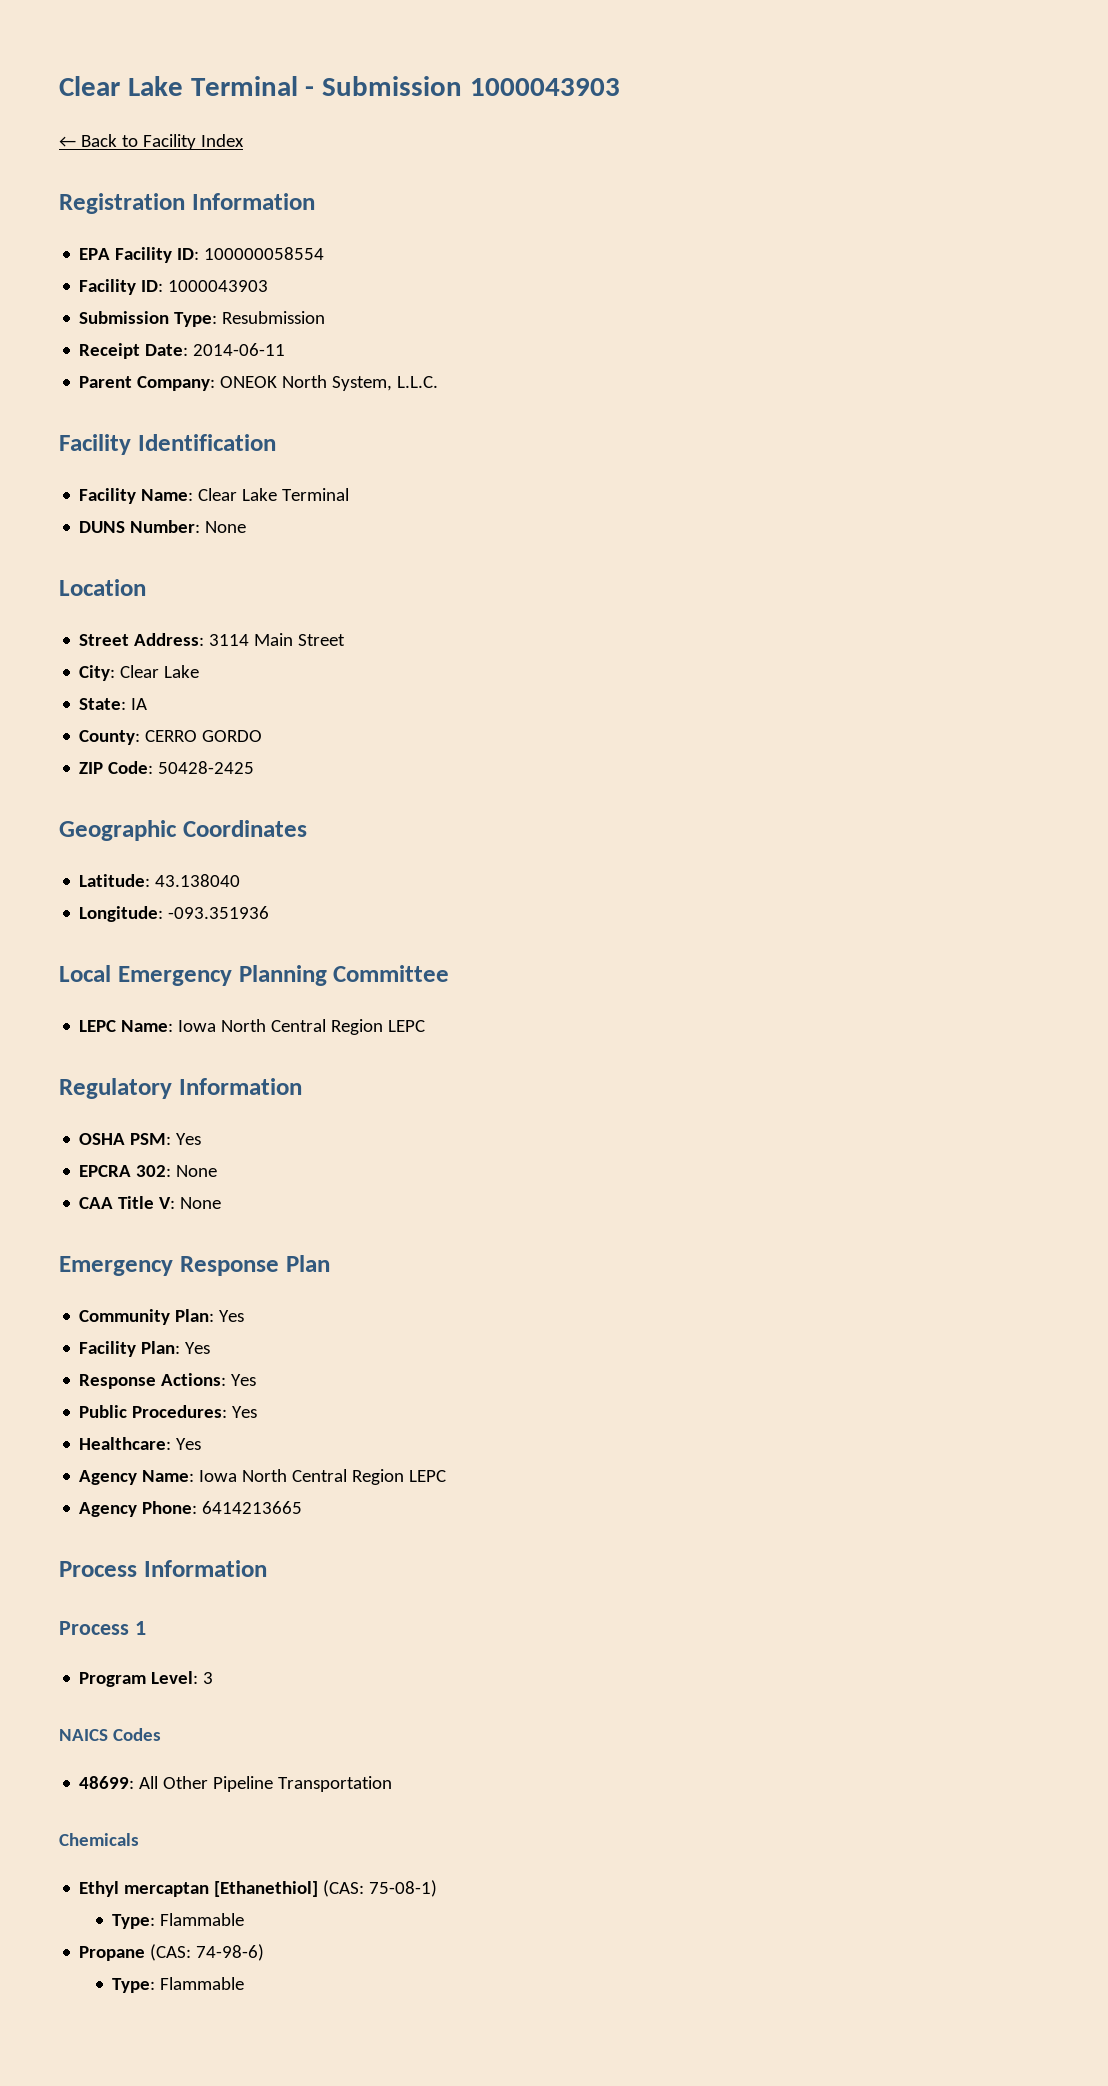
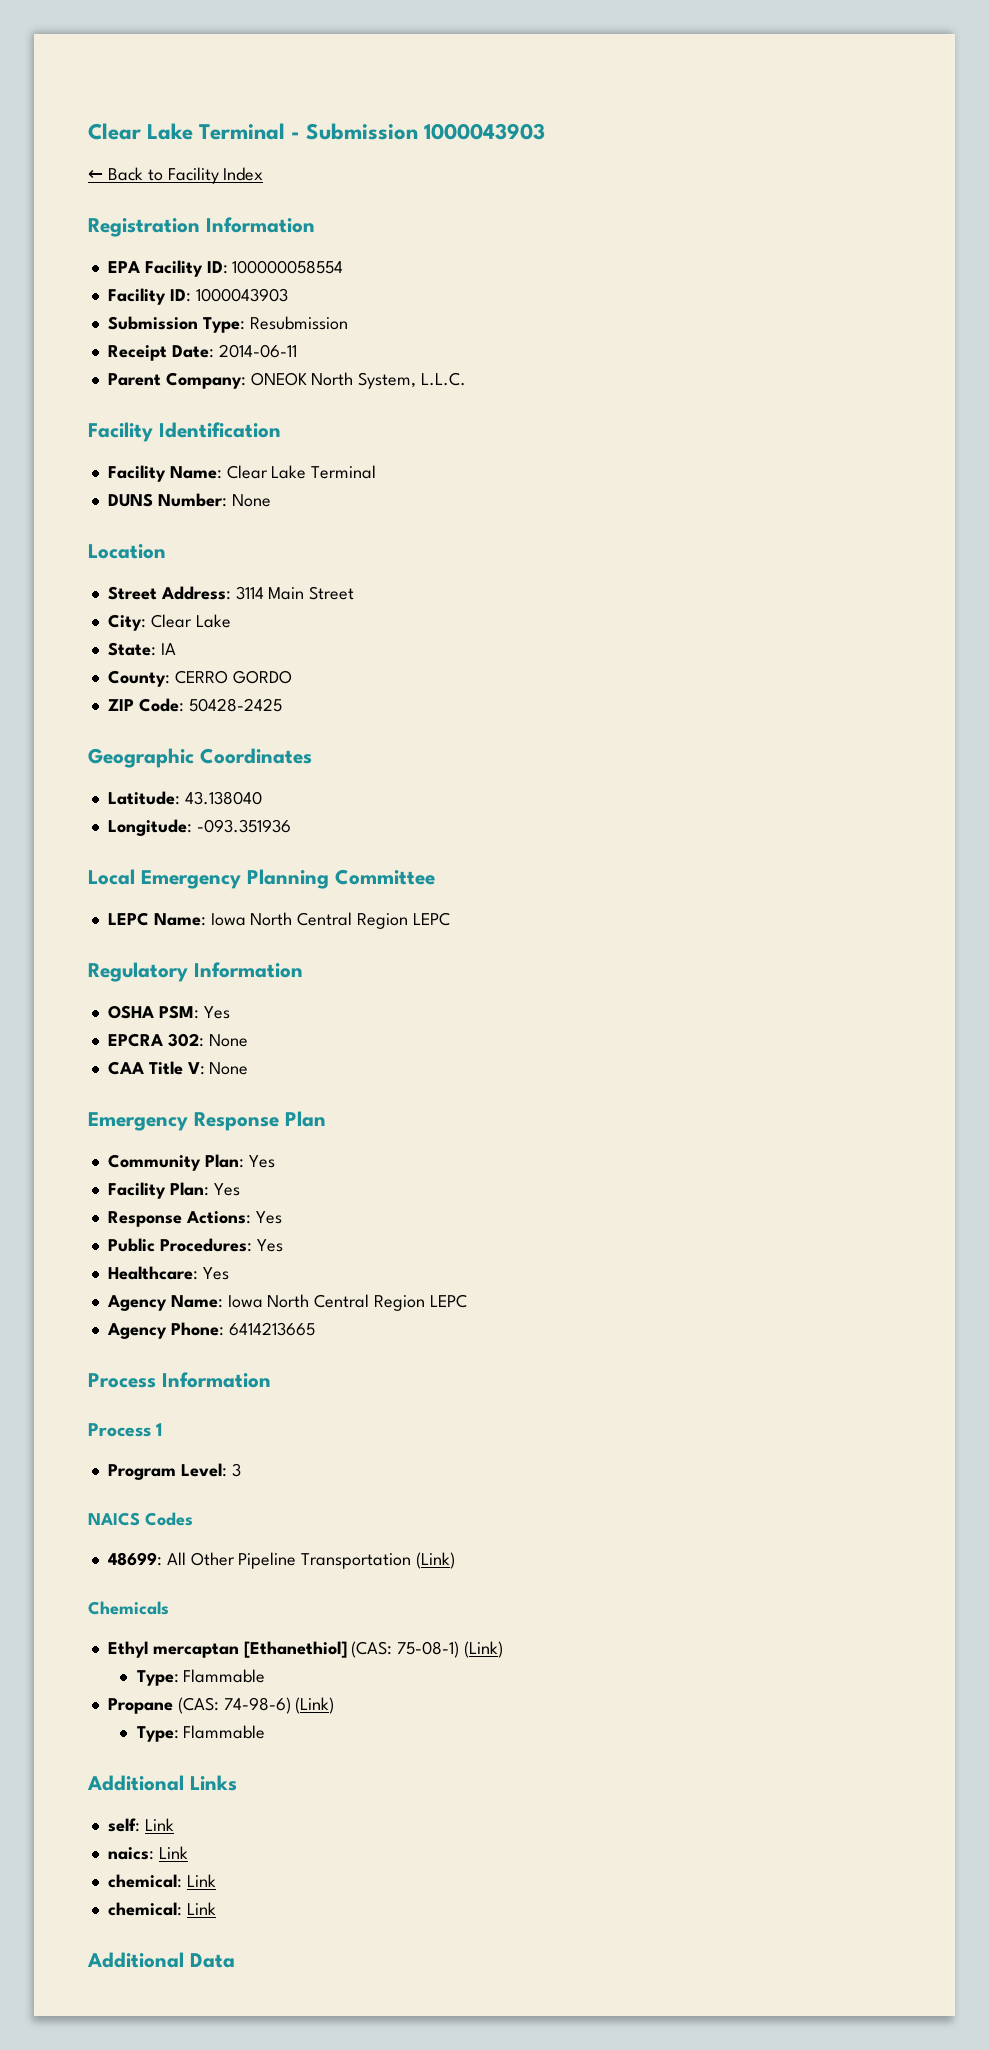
- 48699: All Other Pipeline Transportation
+ 48699: All Other Pipeline Transportation (Link)
- Ethyl mercaptan [Ethanethiol] (CAS: 75-08-1)
+ Ethyl mercaptan [Ethanethiol] (CAS: 75-08-1) (Link)
- Propane (CAS: 74-98-6)
+ Propane (CAS: 74-98-6) (Link)
  Type: Flammable
+ Additional Links
+ self: Link
+ naics: Link
+ chemical: Link
+ chemical: Link
+ Additional Data

